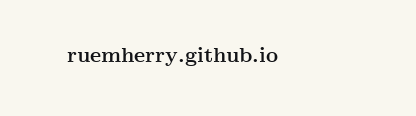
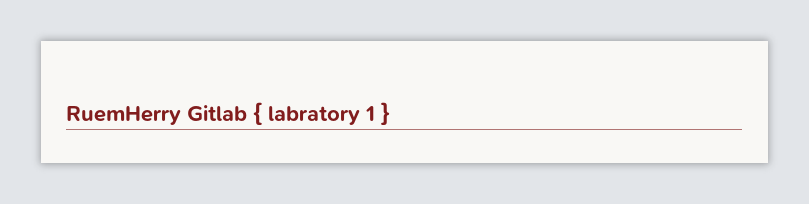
- ruemherry.github.io
+ RuemHerry Gitlab { labratory 1 }

